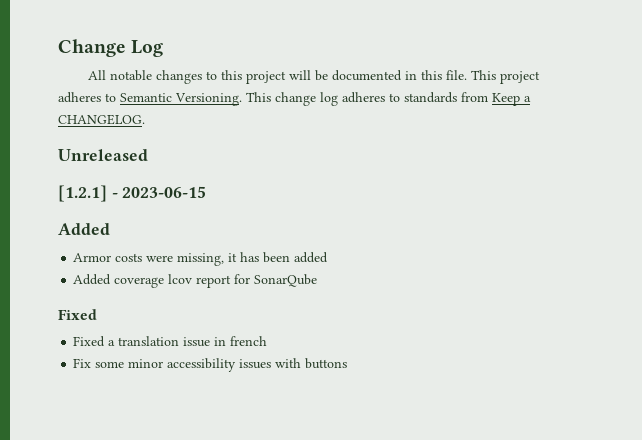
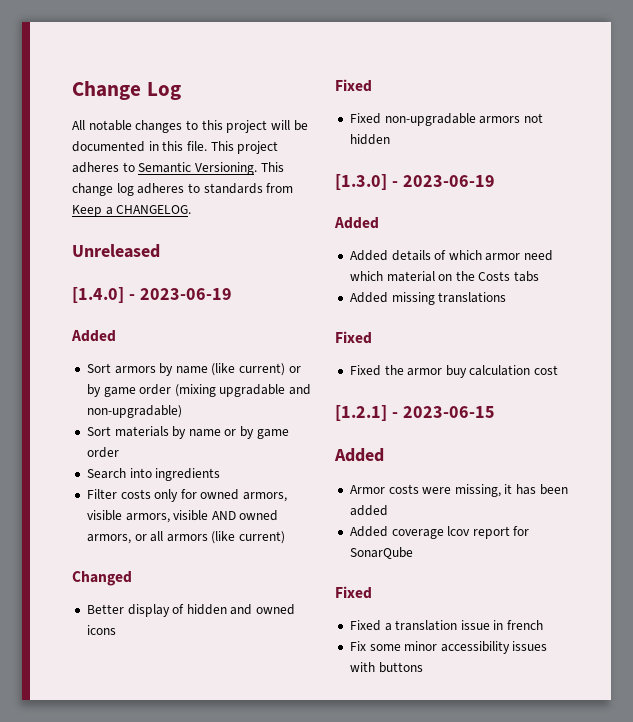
+ [1.4.0] - 2023-06-19
+ Added
+ Sort armors by name (like current) or by game order (mixing upgradable and non-upgradable)
+ Sort materials by name or by game order
+ Search into ingredients
+ Filter costs only for owned armors, visible armors, visible AND owned armors, or all armors (like current)
+ Changed
+ Better display of hidden and owned icons
+ Fixed
+ Fixed non-upgradable armors not hidden
+ [1.3.0] - 2023-06-19
+ Added
+ Added details of which armor need which material on the Costs tabs
+ Added missing translations
+ Fixed
+ Fixed the armor buy calculation cost

